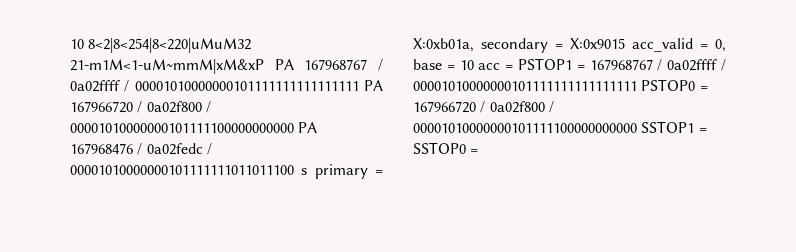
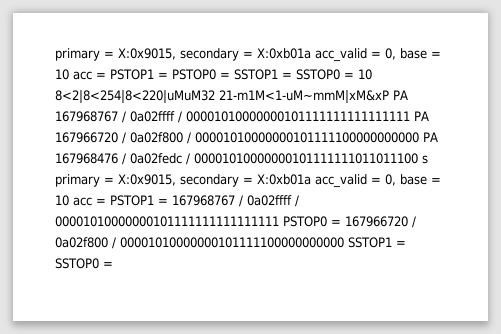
- 10 8<2|8<254|8<220|uMuM32 21-m1M<1-uM~mmM|xM&xP PA 167968767 / 0a02ffff / 00001010000000101111111111111111 PA 167966720 / 0a02f800 / 00001010000000101111100000000000 PA 167968476 / 0a02fedc / 00001010000000101111111011011100 s primary = X:0xb01a, secondary = X:0x9015 acc_valid = 0, base = 10 acc = PSTOP1 = 167968767 / 0a02ffff / 00001010000000101111111111111111 PSTOP0 = 167966720 / 0a02f800 / 00001010000000101111100000000000 SSTOP1 = SSTOP0 =
+ primary = X:0x9015, secondary = X:0xb01a acc_valid = 0, base = 10 acc = PSTOP1 = PSTOP0 = SSTOP1 = SSTOP0 = 10 8<2|8<254|8<220|uMuM32 21-m1M<1-uM~mmM|xM&xP PA 167968767 / 0a02ffff / 00001010000000101111111111111111 PA 167966720 / 0a02f800 / 00001010000000101111100000000000 PA 167968476 / 0a02fedc / 00001010000000101111111011011100 s primary = X:0x9015, secondary = X:0xb01a acc_valid = 0, base = 10 acc = PSTOP1 = 167968767 / 0a02ffff / 00001010000000101111111111111111 PSTOP0 = 167966720 / 0a02f800 / 00001010000000101111100000000000 SSTOP1 = SSTOP0 =

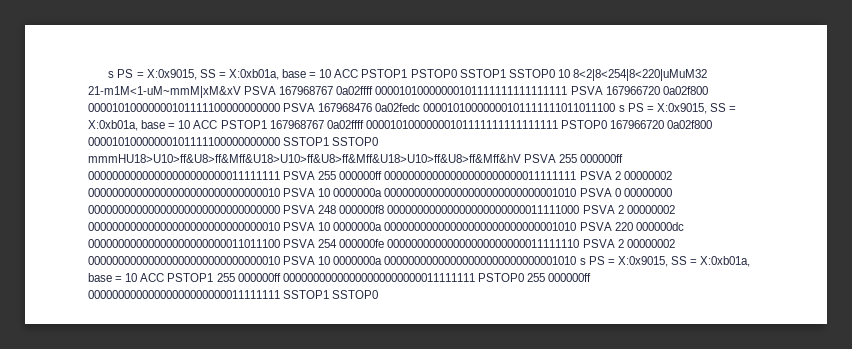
- primary = X:0x9015, secondary = X:0xb01a acc_valid = 0, base = 10 acc = PSTOP1 = PSTOP0 = SSTOP1 = SSTOP0 = 10 8<2|8<254|8<220|uMuM32 21-m1M<1-uM~mmM|xM&xP PA 167968767 / 0a02ffff / 00001010000000101111111111111111 PA 167966720 / 0a02f800 / 00001010000000101111100000000000 PA 167968476 / 0a02fedc / 00001010000000101111111011011100 s primary = X:0x9015, secondary = X:0xb01a acc_valid = 0, base = 10 acc = PSTOP1 = 167968767 / 0a02ffff / 00001010000000101111111111111111 PSTOP0 = 167966720 / 0a02f800 / 00001010000000101111100000000000 SSTOP1 = SSTOP0 =
+ s PS = X:0x9015, SS = X:0xb01a, base = 10 ACC PSTOP1 PSTOP0 SSTOP1 SSTOP0 10 8<2|8<254|8<220|uMuM32 21-m1M<1-uM~mmM|xM&xV PSVA 167968767 0a02ffff 00001010000000101111111111111111 PSVA 167966720 0a02f800 00001010000000101111100000000000 PSVA 167968476 0a02fedc 00001010000000101111111011011100 s PS = X:0x9015, SS = X:0xb01a, base = 10 ACC PSTOP1 167968767 0a02ffff 00001010000000101111111111111111 PSTOP0 167966720 0a02f800 00001010000000101111100000000000 SSTOP1 SSTOP0 mmmHU18>U10>ff&U8>ff&Mff&U18>U10>ff&U8>ff&Mff&U18>U10>ff&U8>ff&Mff&hV PSVA 255 000000ff 00000000000000000000000011111111 PSVA 255 000000ff 00000000000000000000000011111111 PSVA 2 00000002 00000000000000000000000000000010 PSVA 10 0000000a 00000000000000000000000000001010 PSVA 0 00000000 00000000000000000000000000000000 PSVA 248 000000f8 00000000000000000000000011111000 PSVA 2 00000002 00000000000000000000000000000010 PSVA 10 0000000a 00000000000000000000000000001010 PSVA 220 000000dc 00000000000000000000000011011100 PSVA 254 000000fe 00000000000000000000000011111110 PSVA 2 00000002 00000000000000000000000000000010 PSVA 10 0000000a 00000000000000000000000000001010 s PS = X:0x9015, SS = X:0xb01a, base = 10 ACC PSTOP1 255 000000ff 00000000000000000000000011111111 PSTOP0 255 000000ff 00000000000000000000000011111111 SSTOP1 SSTOP0

